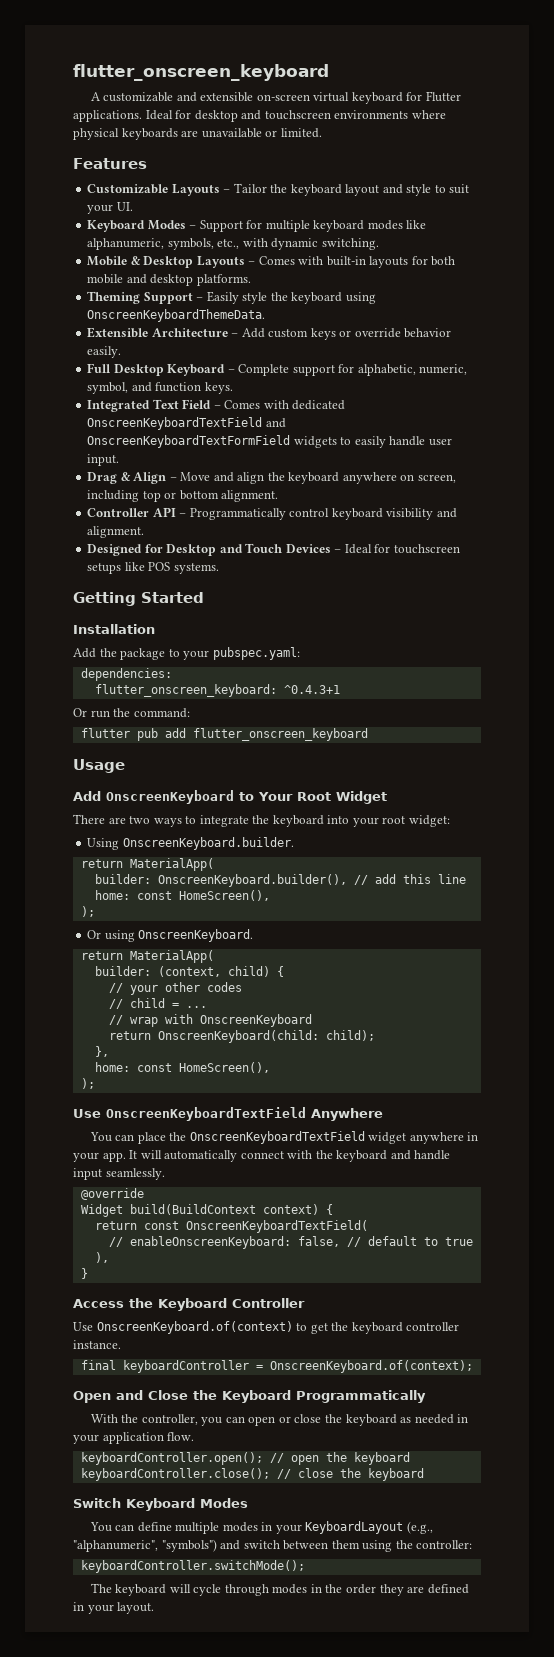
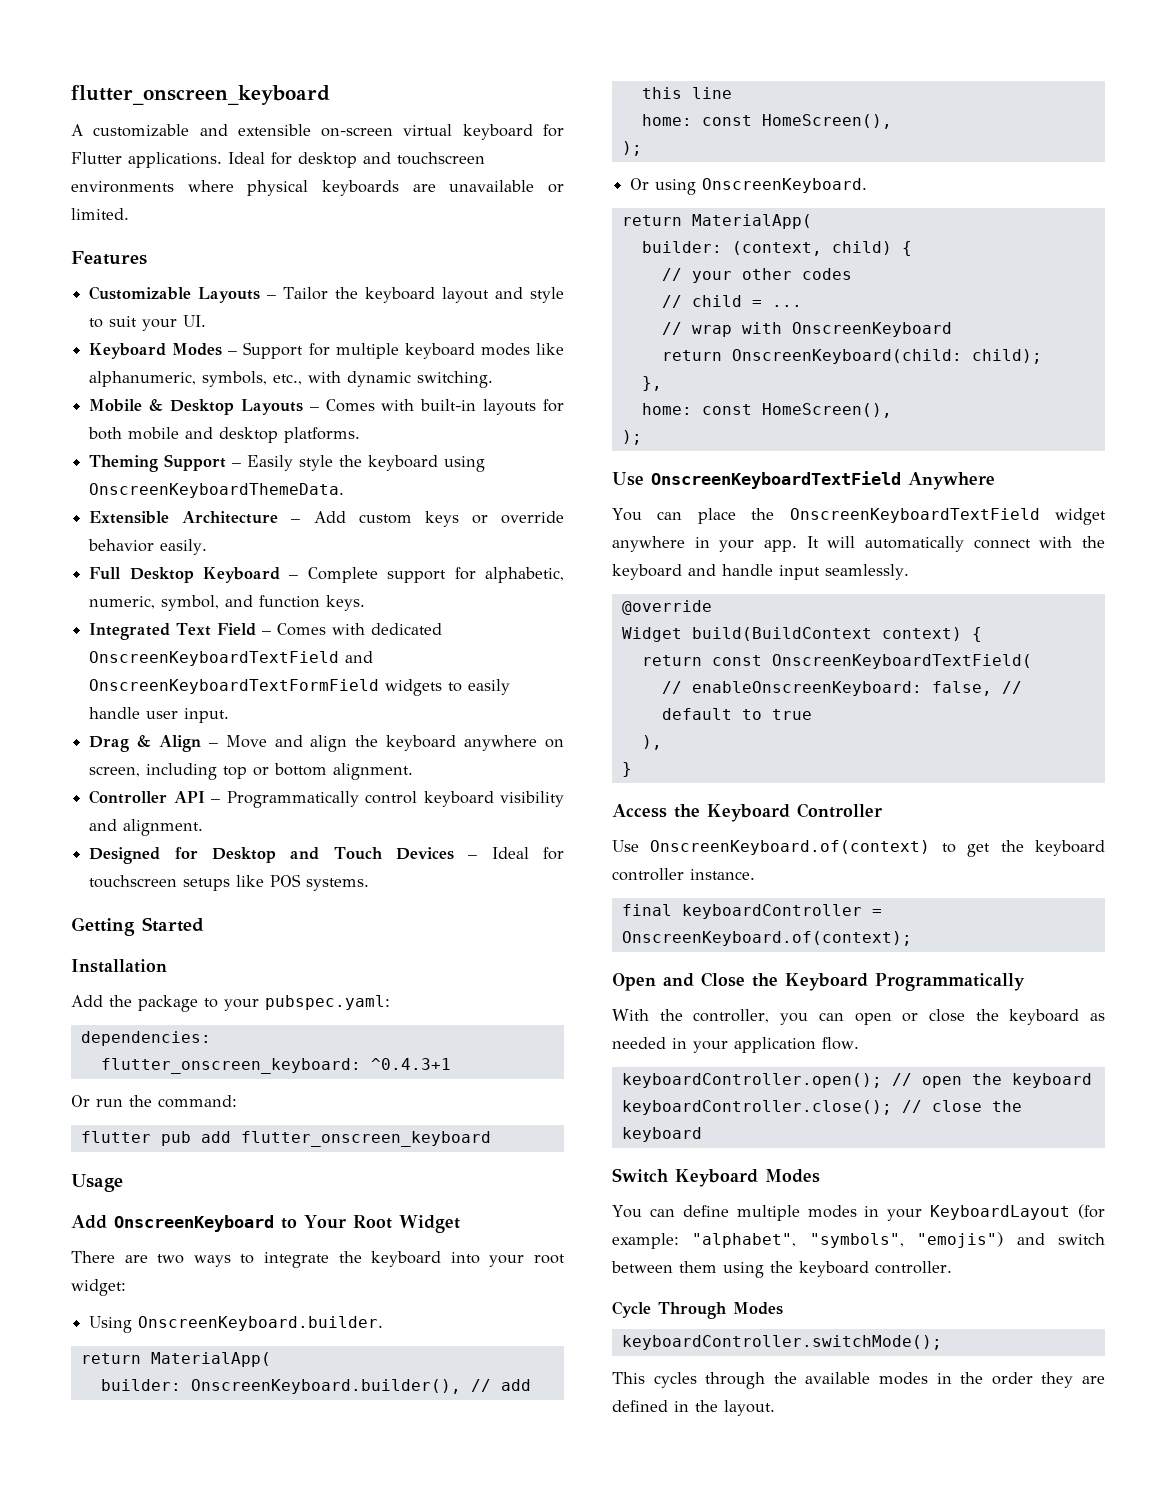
- You can define multiple modes in your KeyboardLayout (e.g., "alphanumeric", "symbols") and switch between them using the controller:
+ You can define multiple modes in your KeyboardLayout (for example: "alphabet", "symbols", "emojis") and switch between them using the keyboard controller.
+ Cycle Through Modes
  keyboardController.switchMode();
- The keyboard will cycle through modes in the order they are defined in your layout.
+ This cycles through the available modes in the order they are defined in the layout.

